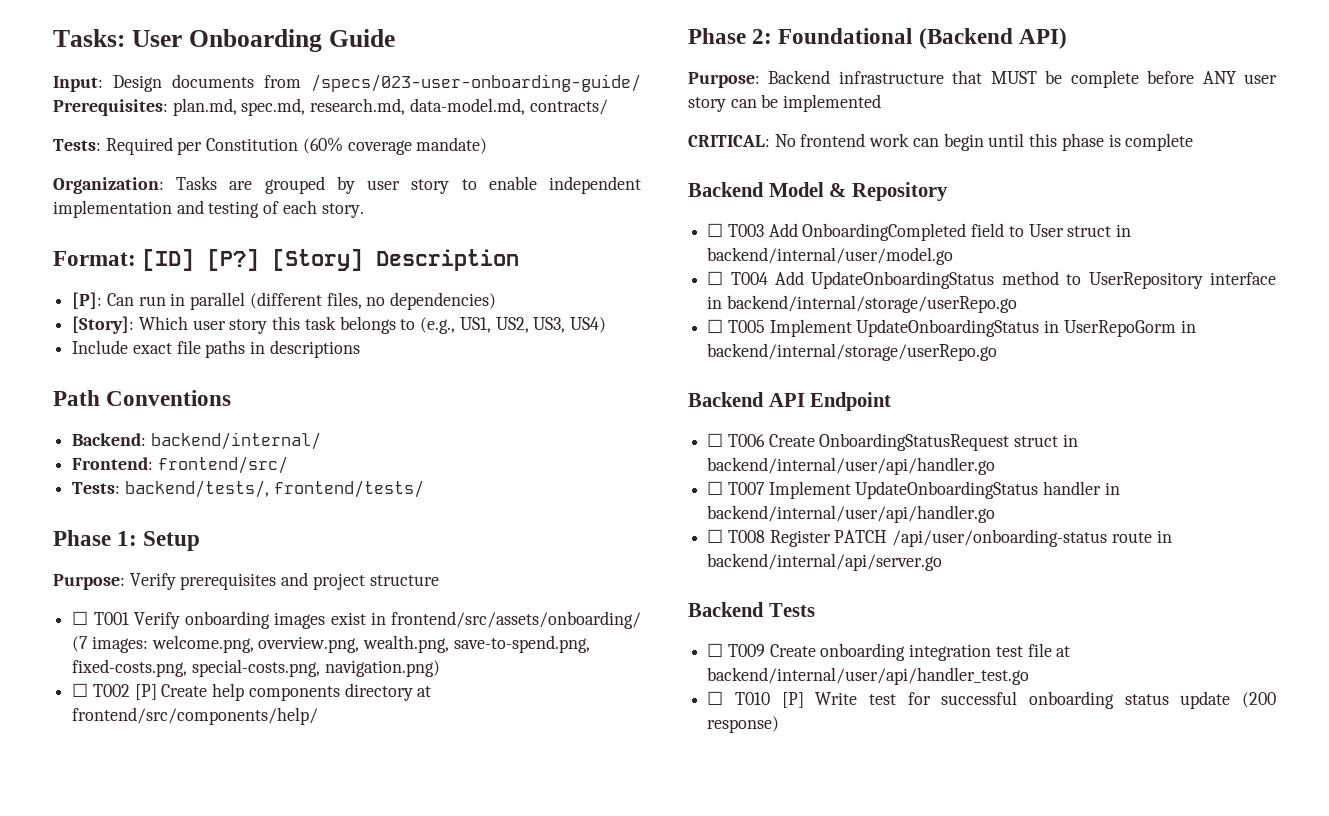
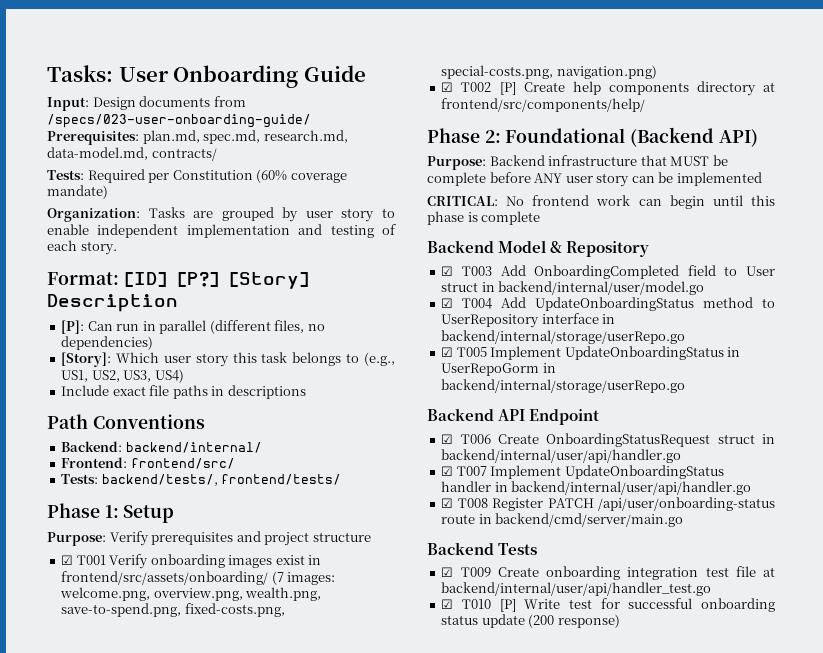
- ☐ T001 Verify onboarding images exist in frontend/src/assets/onboarding/ (7 images: welcome.png, overview.png, wealth.png, save-to-spend.png, fixed-costs.png, special-costs.png, navigation.png)
+ ☑ T001 Verify onboarding images exist in frontend/src/assets/onboarding/ (7 images: welcome.png, overview.png, wealth.png, save-to-spend.png, fixed-costs.png, special-costs.png, navigation.png)
- ☐ T002 [P] Create help components directory at frontend/src/components/help/
+ ☑ T002 [P] Create help components directory at frontend/src/components/help/
- ☐ T003 Add OnboardingCompleted field to User struct in backend/internal/user/model.go
+ ☑ T003 Add OnboardingCompleted field to User struct in backend/internal/user/model.go
- ☐ T004 Add UpdateOnboardingStatus method to UserRepository interface in backend/internal/storage/userRepo.go
+ ☑ T004 Add UpdateOnboardingStatus method to UserRepository interface in backend/internal/storage/userRepo.go
- ☐ T005 Implement UpdateOnboardingStatus in UserRepoGorm in backend/internal/storage/userRepo.go
+ ☑ T005 Implement UpdateOnboardingStatus in UserRepoGorm in backend/internal/storage/userRepo.go
- ☐ T006 Create OnboardingStatusRequest struct in backend/internal/user/api/handler.go
+ ☑ T006 Create OnboardingStatusRequest struct in backend/internal/user/api/handler.go
- ☐ T007 Implement UpdateOnboardingStatus handler in backend/internal/user/api/handler.go
+ ☑ T007 Implement UpdateOnboardingStatus handler in backend/internal/user/api/handler.go
- ☐ T008 Register PATCH /api/user/onboarding-status route in backend/internal/api/server.go
+ ☑ T008 Register PATCH /api/user/onboarding-status route in backend/cmd/server/main.go
- ☐ T009 Create onboarding integration test file at backend/internal/user/api/handler_test.go
+ ☑ T009 Create onboarding integration test file at backend/internal/user/api/handler_test.go
- ☐ T010 [P] Write test for successful onboarding status update (200 response)
+ ☑ T010 [P] Write test for successful onboarding status update (200 response)

